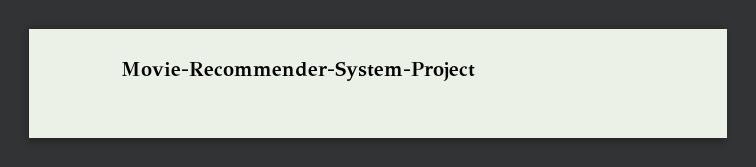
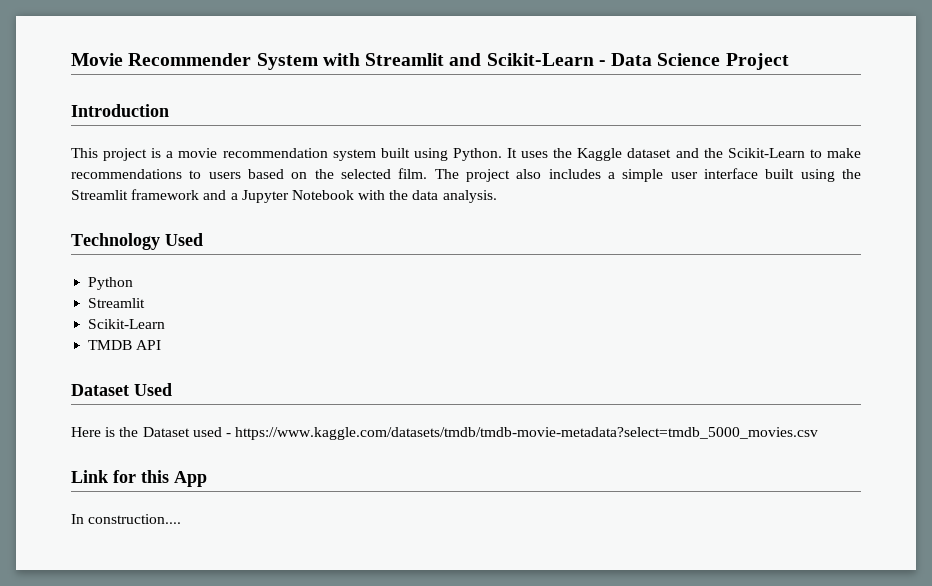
- Movie-Recommender-System-Project
+ Movie Recommender System with Streamlit and Scikit-Learn - Data Science Project
+ Introduction
+ This project is a movie recommendation system built using Python. It uses the Kaggle dataset and the Scikit-Learn to make recommendations to users based on the selected film. The project also includes a simple user interface built using the Streamlit framework and a Jupyter Notebook with the data analysis.
+ Technology Used
+ Python
+ Streamlit
+ Scikit-Learn
+ TMDB API
+ Dataset Used
+ Here is the Dataset used - https://www.kaggle.com/datasets/tmdb/tmdb-movie-metadata?select=tmdb_5000_movies.csv
+ Link for this App
+ In construction....

